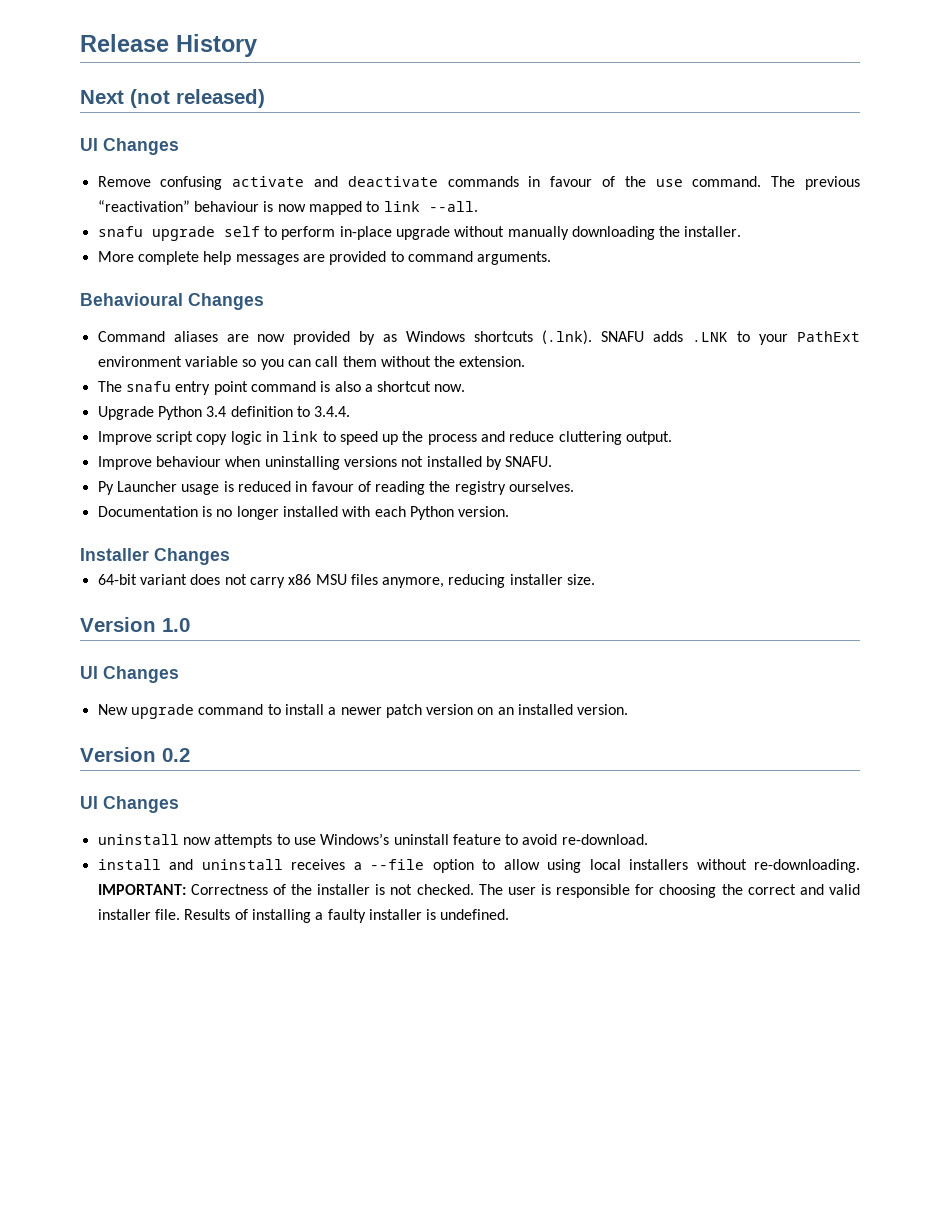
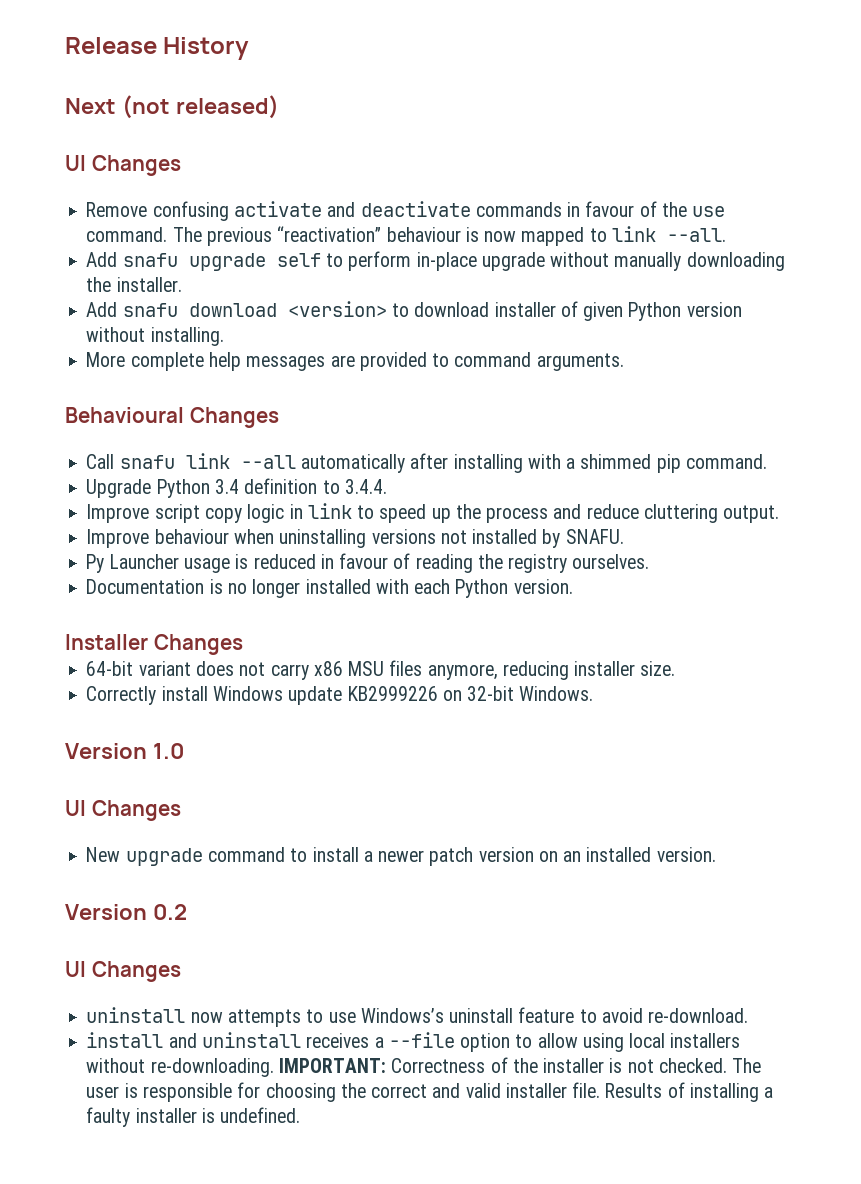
- snafu upgrade self to perform in-place upgrade without manually downloading the installer.
+ Add snafu upgrade self to perform in-place upgrade without manually downloading the installer.
+ Add snafu download <version> to download installer of given Python version without installing.
- Command aliases are now provided by as Windows shortcuts (.lnk). SNAFU adds .LNK to your PathExt environment variable so you can call them without the extension.
- The snafu entry point command is also a shortcut now.
+ Call snafu link --all automatically after installing with a shimmed pip command.
+ Correctly install Windows update KB2999226 on 32-bit Windows.

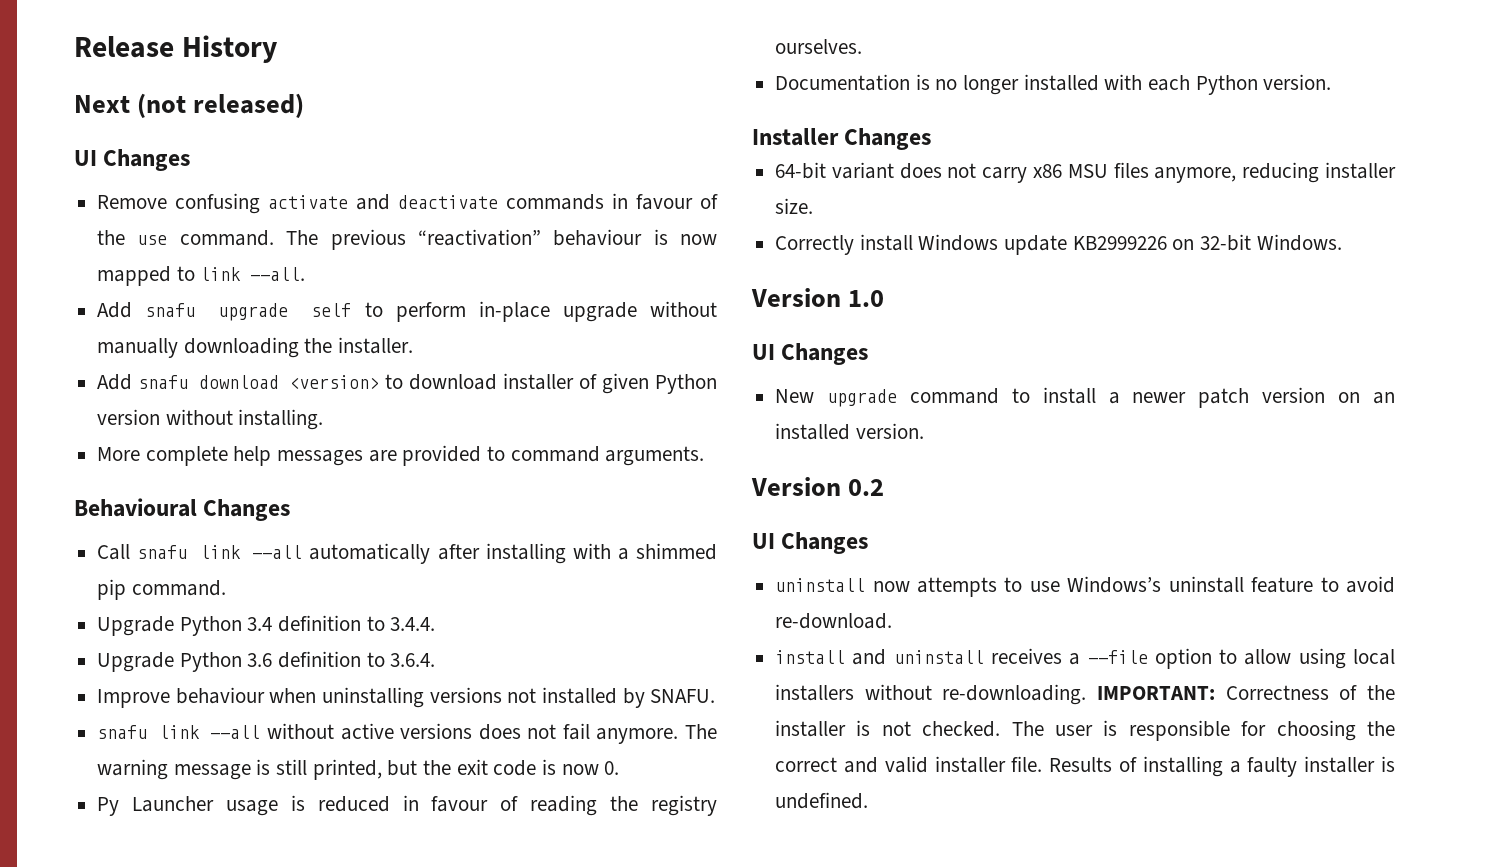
- Improve script copy logic in link to speed up the process and reduce cluttering output.
+ Upgrade Python 3.6 definition to 3.6.4.
+ snafu link --all without active versions does not fail anymore. The warning message is still printed, but the exit code is now 0.

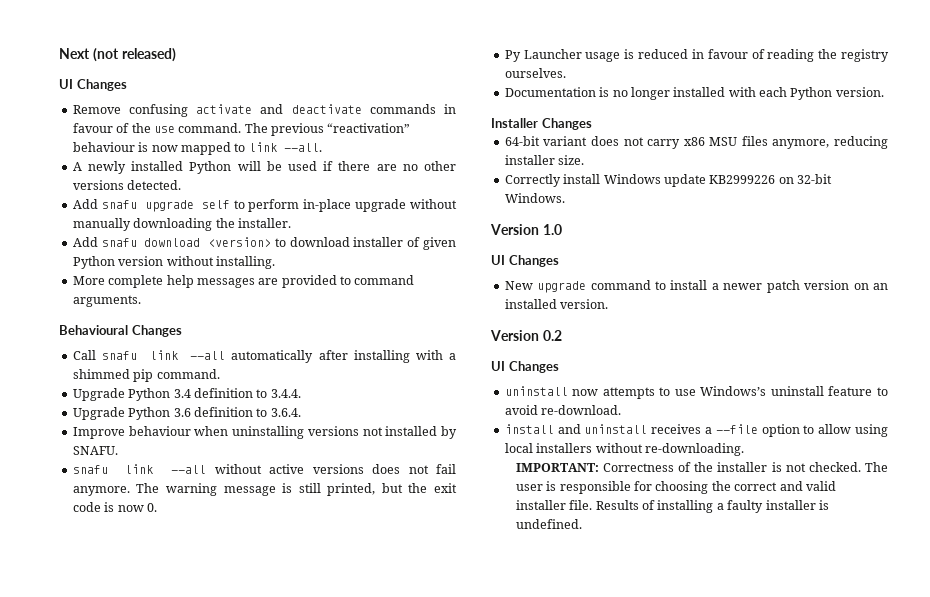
- Release History
+ A newly installed Python will be used if there are no other versions detected.
- install and uninstall receives a --file option to allow using local installers without re-downloading. IMPORTANT: Correctness of the installer is not checked.
+ install and uninstall receives a --file option to allow using local installers without re-downloading.
+ IMPORTANT: Correctness of the installer is not checked.

